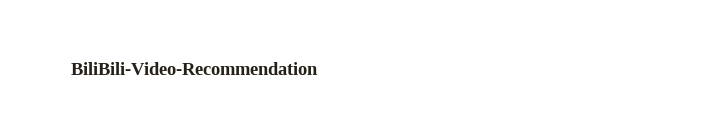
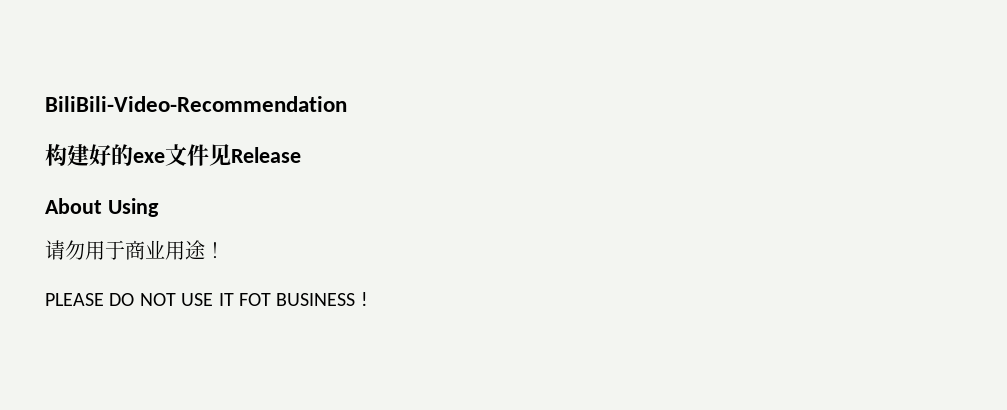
+ 构建好的exe文件见Release
+ About Using
+ 请勿用于商业用途！
+ PLEASE DO NOT USE IT FOT BUSINESS !

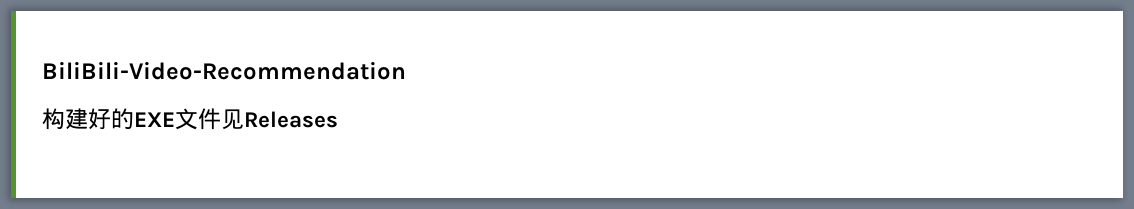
- 构建好的exe文件见Release
- About Using
- 请勿用于商业用途！
- PLEASE DO NOT USE IT FOT BUSINESS !
+ 构建好的EXE文件见Releases

